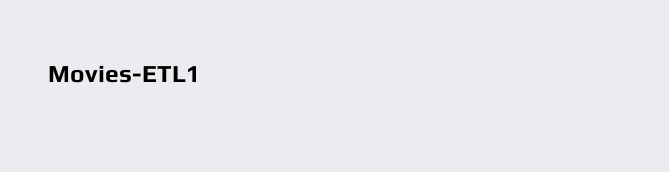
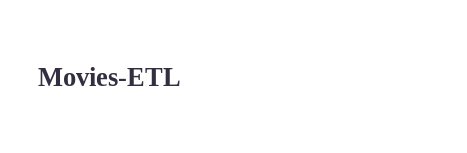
- Movies-ETL1
+ Movies-ETL

